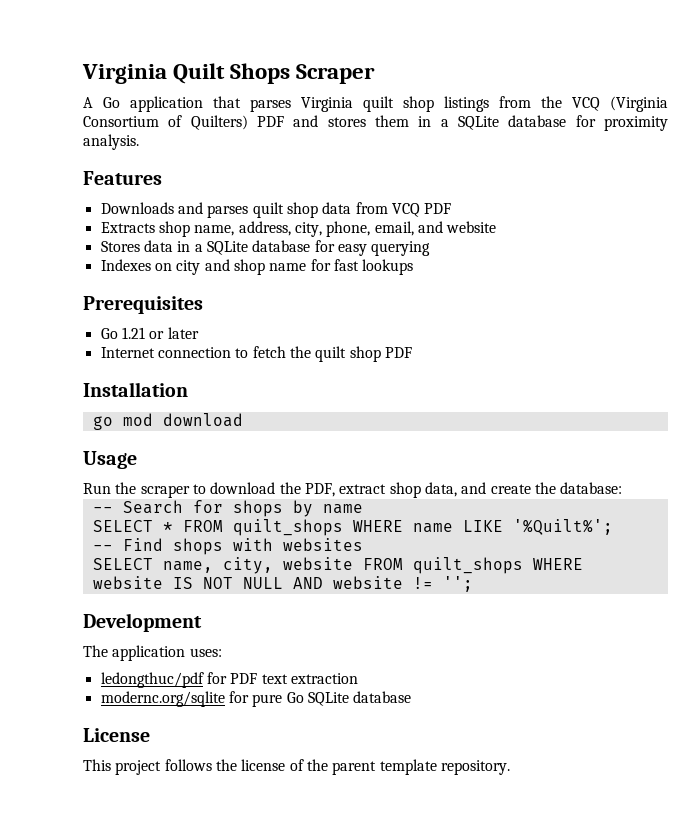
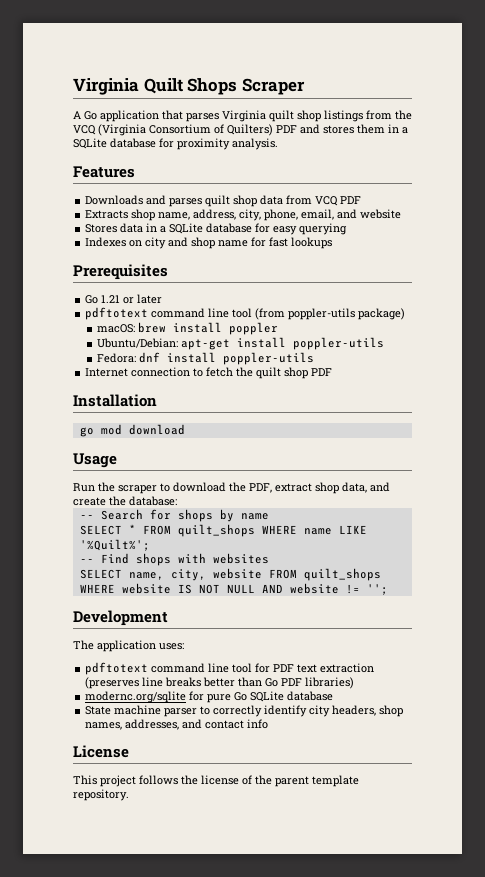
+ pdftotext command line tool (from poppler-utils package)
+ macOS: brew install poppler
+ Ubuntu/Debian: apt-get install poppler-utils
+ Fedora: dnf install poppler-utils
- ledongthuc/pdf for PDF text extraction
+ pdftotext command line tool for PDF text extraction (preserves line breaks better than Go PDF libraries)
+ State machine parser to correctly identify city headers, shop names, addresses, and contact info

